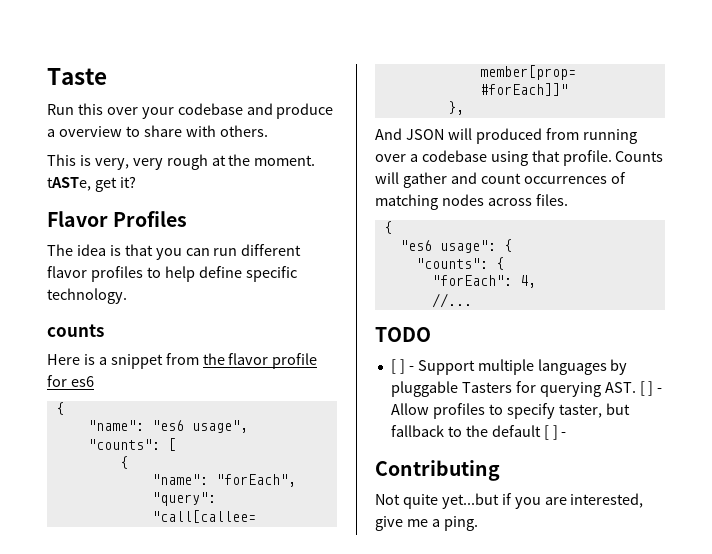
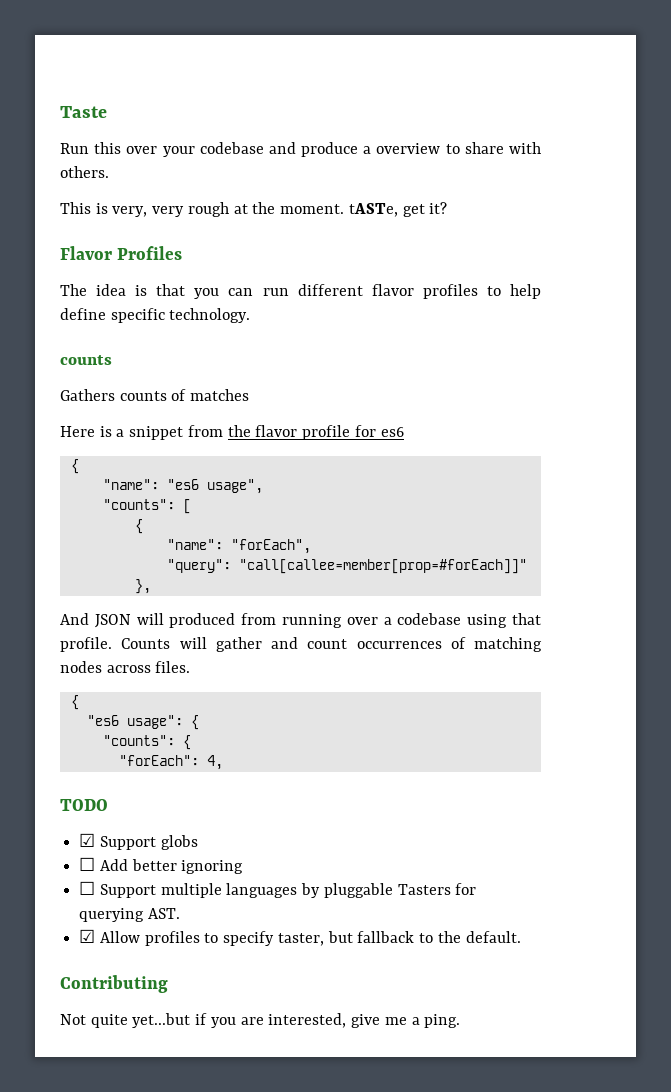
+ Gathers counts of matches
- //...
- [ ] - Support multiple languages by pluggable Tasters for querying AST. [ ] - Allow profiles to specify taster, but fallback to the default [ ] -
+ ☑ Support globs
+ ☐ Add better ignoring
+ ☐ Support multiple languages by pluggable Tasters for querying AST.
+ ☑ Allow profiles to specify taster, but fallback to the default.

